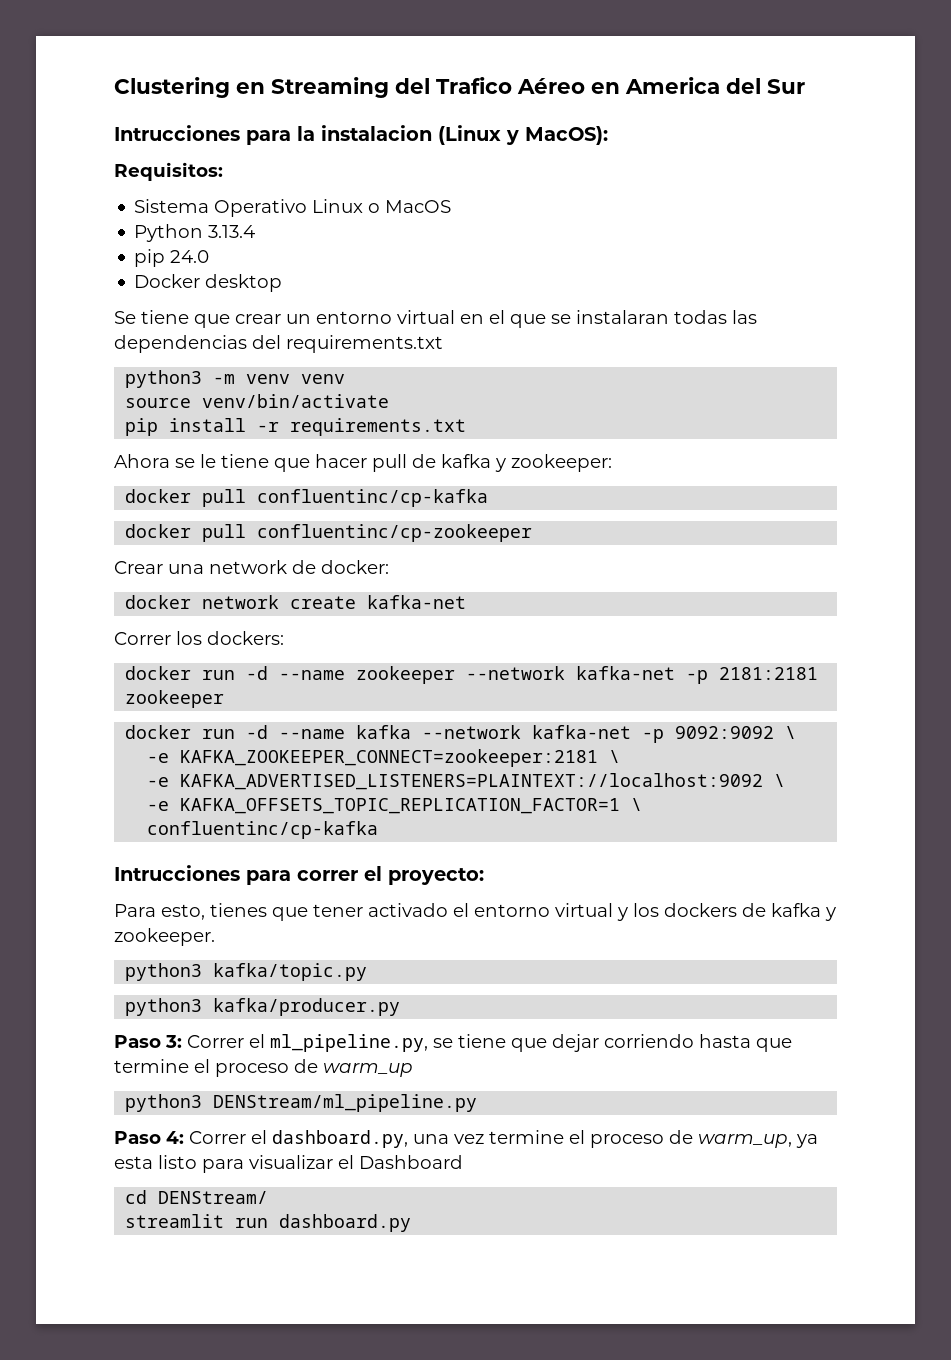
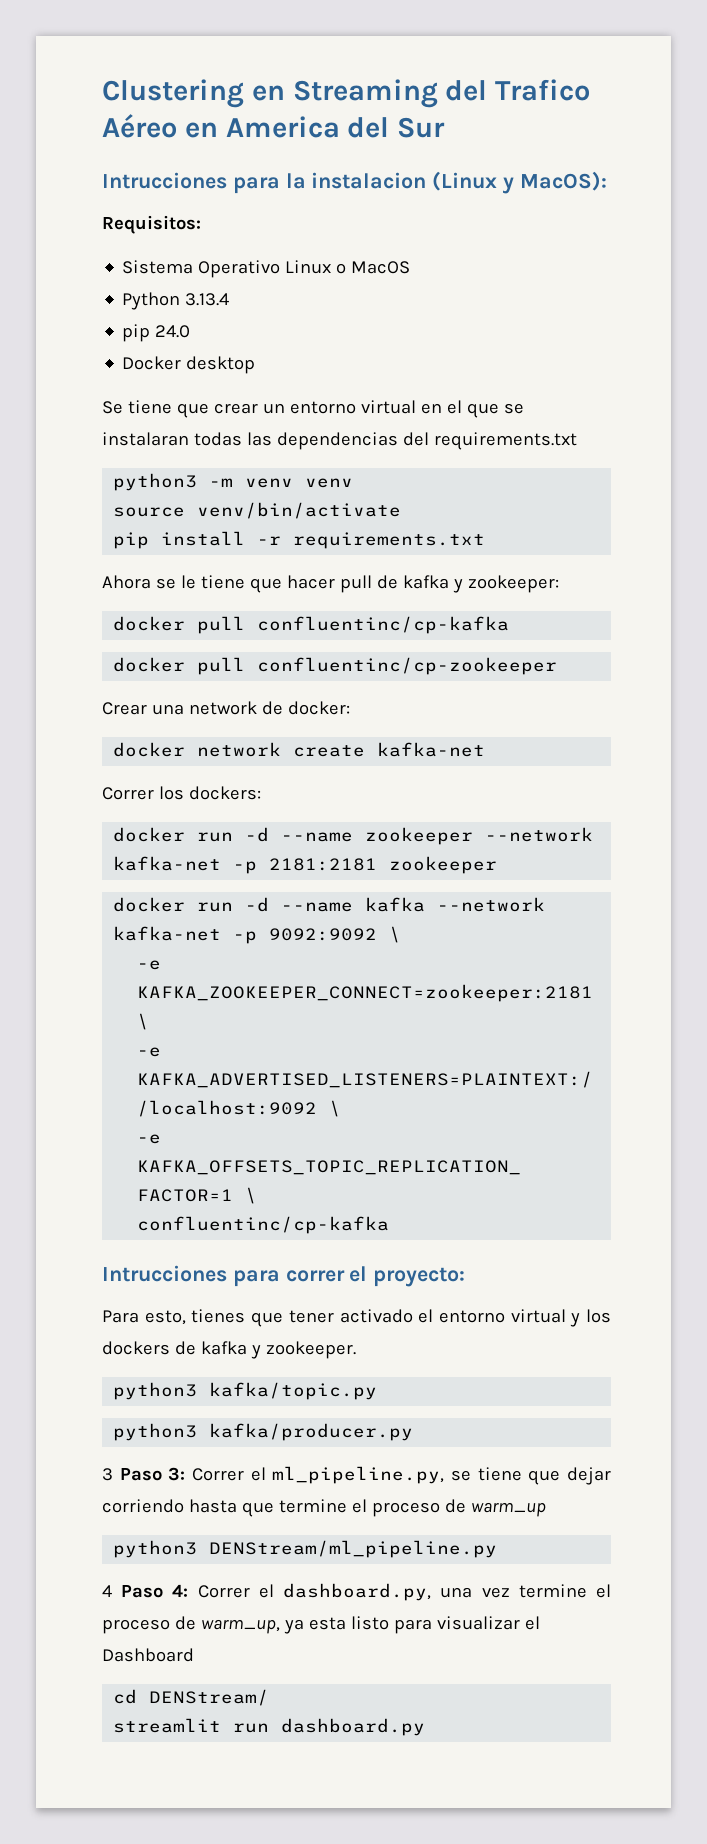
- Paso 3: Correr el ml_pipeline.py, se tiene que dejar corriendo hasta que termine el proceso de warm_up
+ 3 Paso 3: Correr el ml_pipeline.py, se tiene que dejar corriendo hasta que termine el proceso de warm_up
- Paso 4: Correr el dashboard.py, una vez termine el proceso de warm_up, ya esta listo para visualizar el Dashboard
+ 4 Paso 4: Correr el dashboard.py, una vez termine el proceso de warm_up, ya esta listo para visualizar el Dashboard

